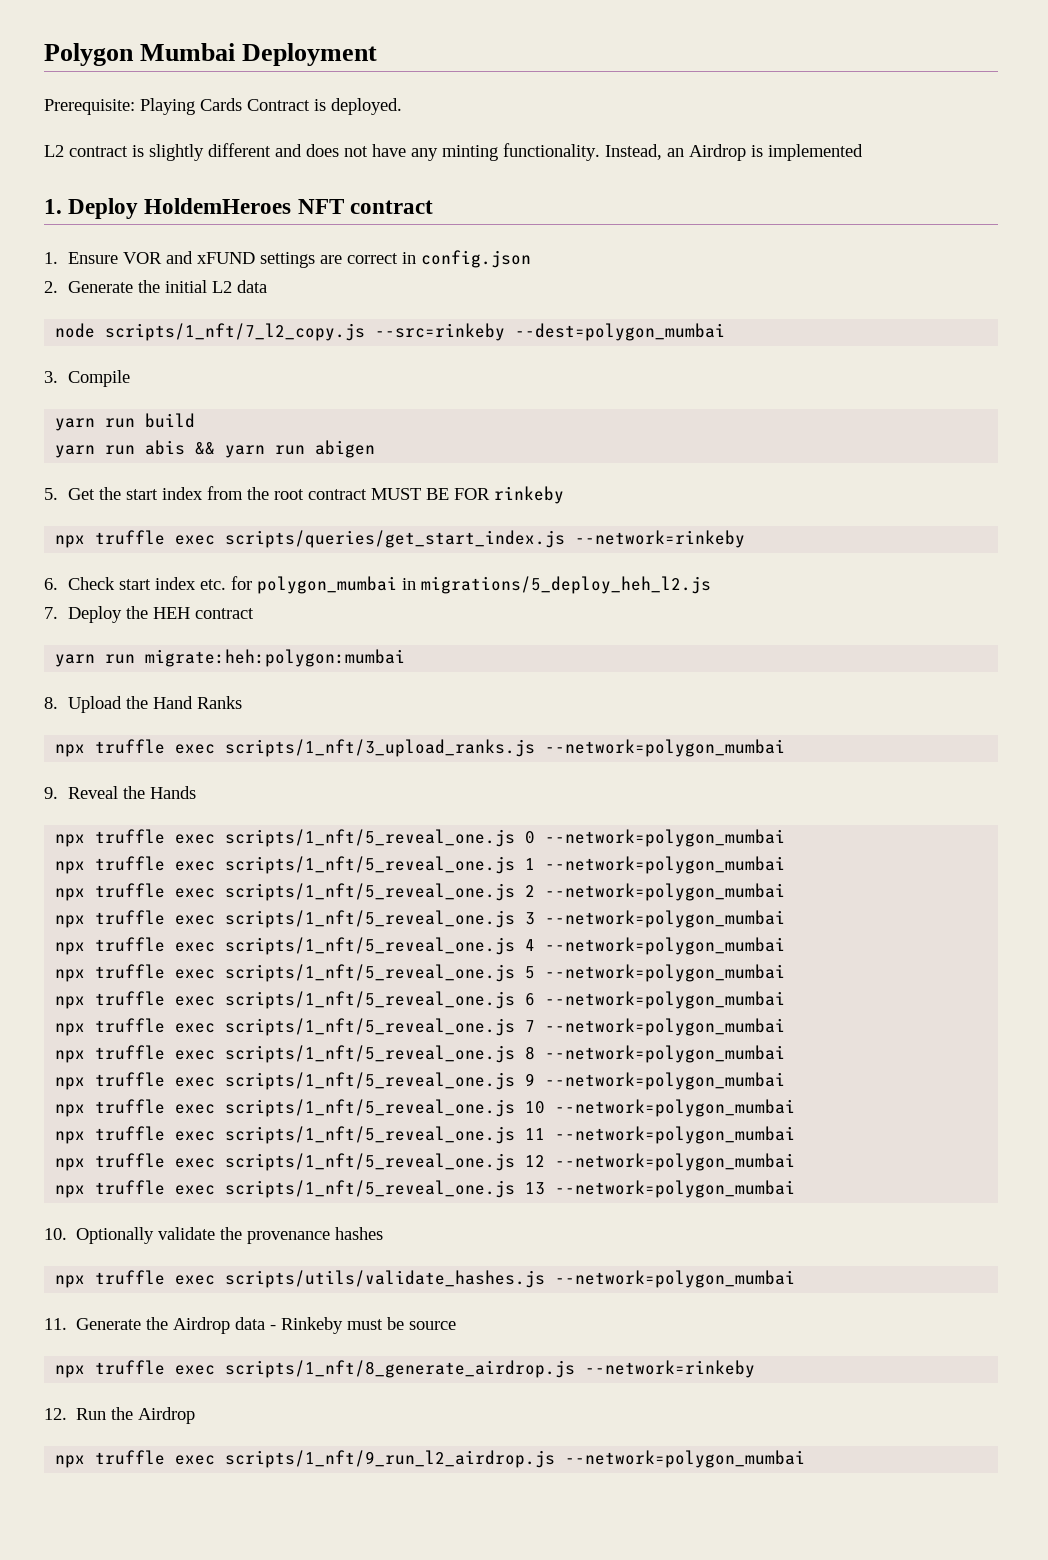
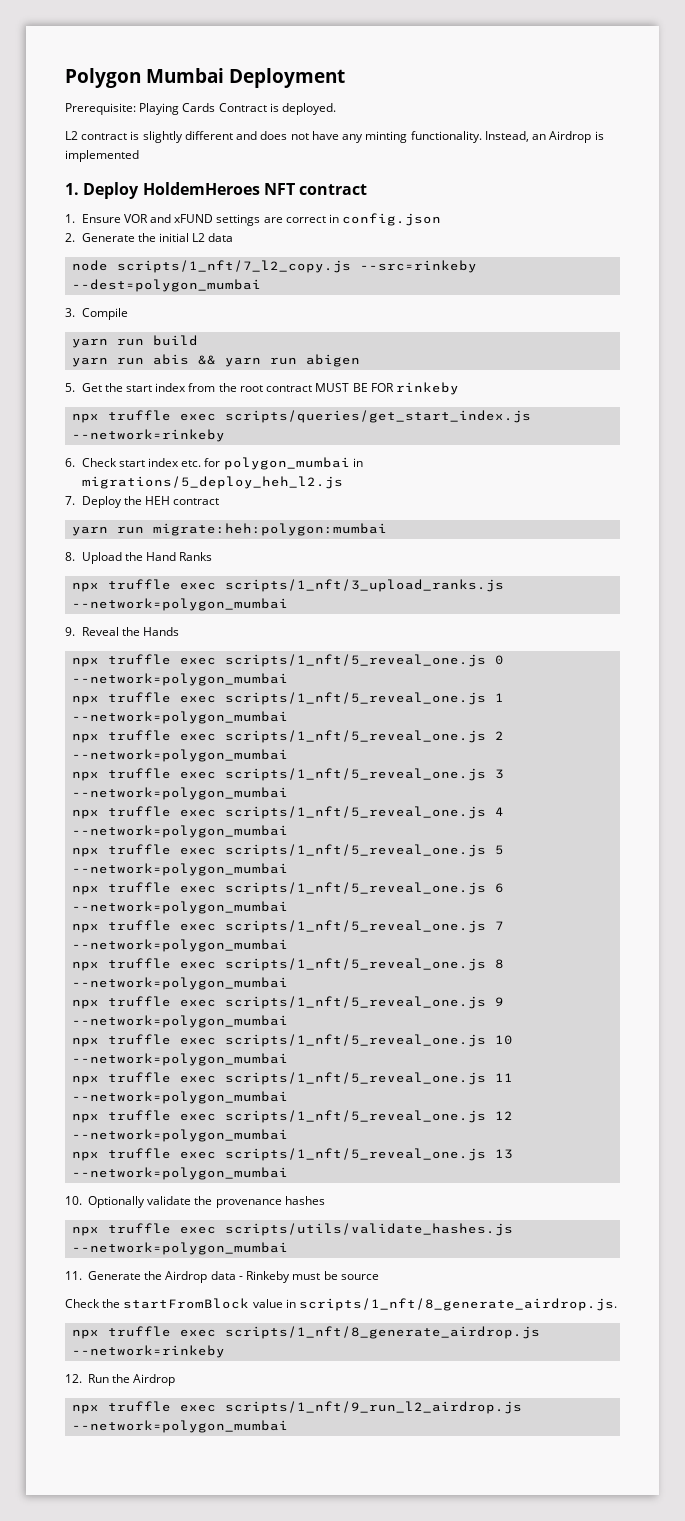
+ Check the startFromBlock value in scripts/1_nft/8_generate_airdrop.js.

